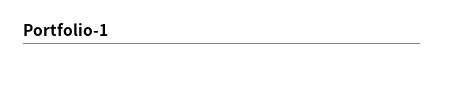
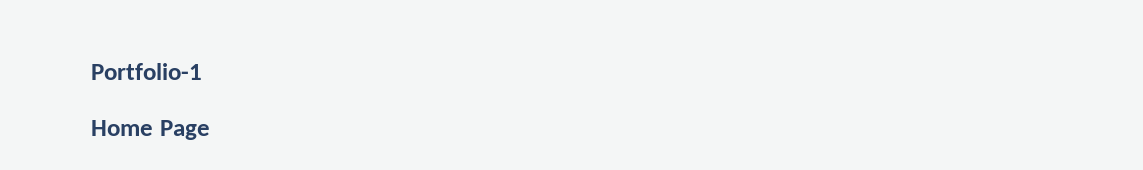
+ Home Page

